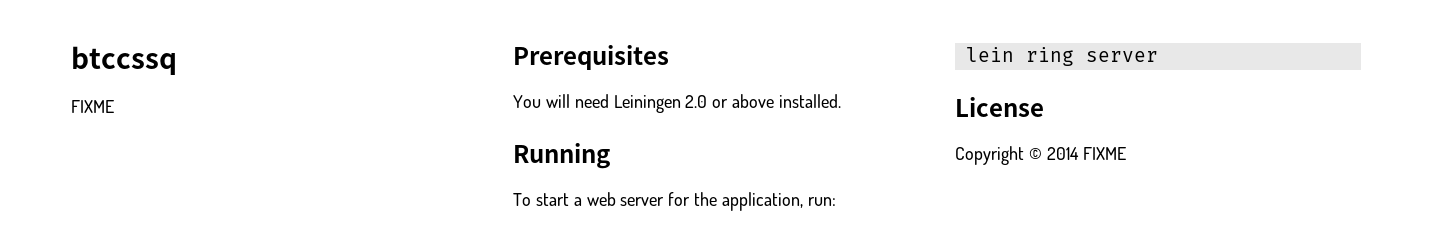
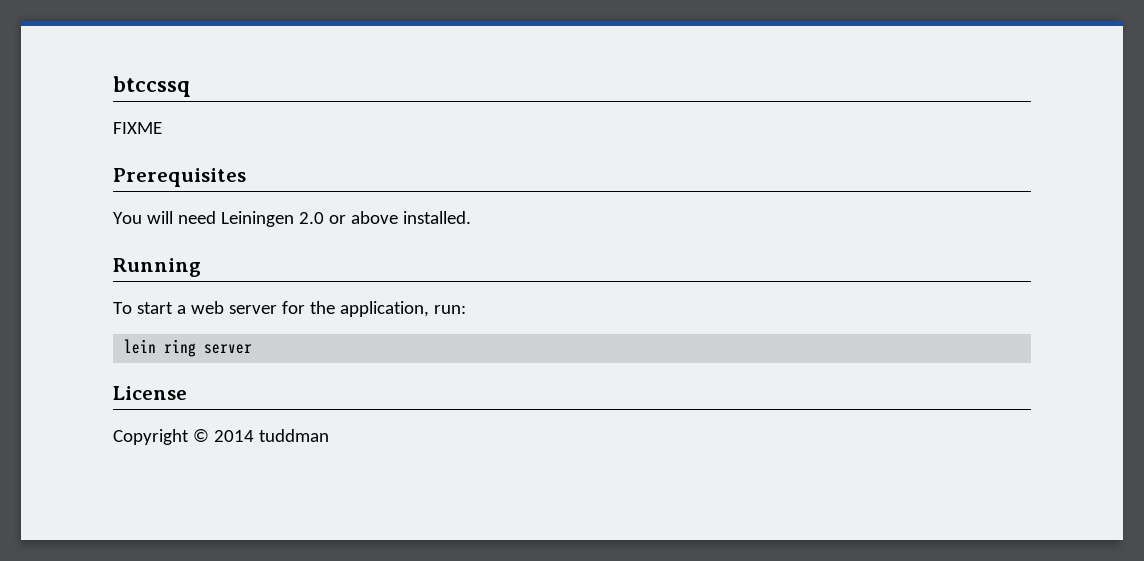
- Copyright © 2014 FIXME
+ Copyright © 2014 tuddman

